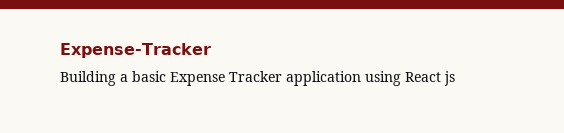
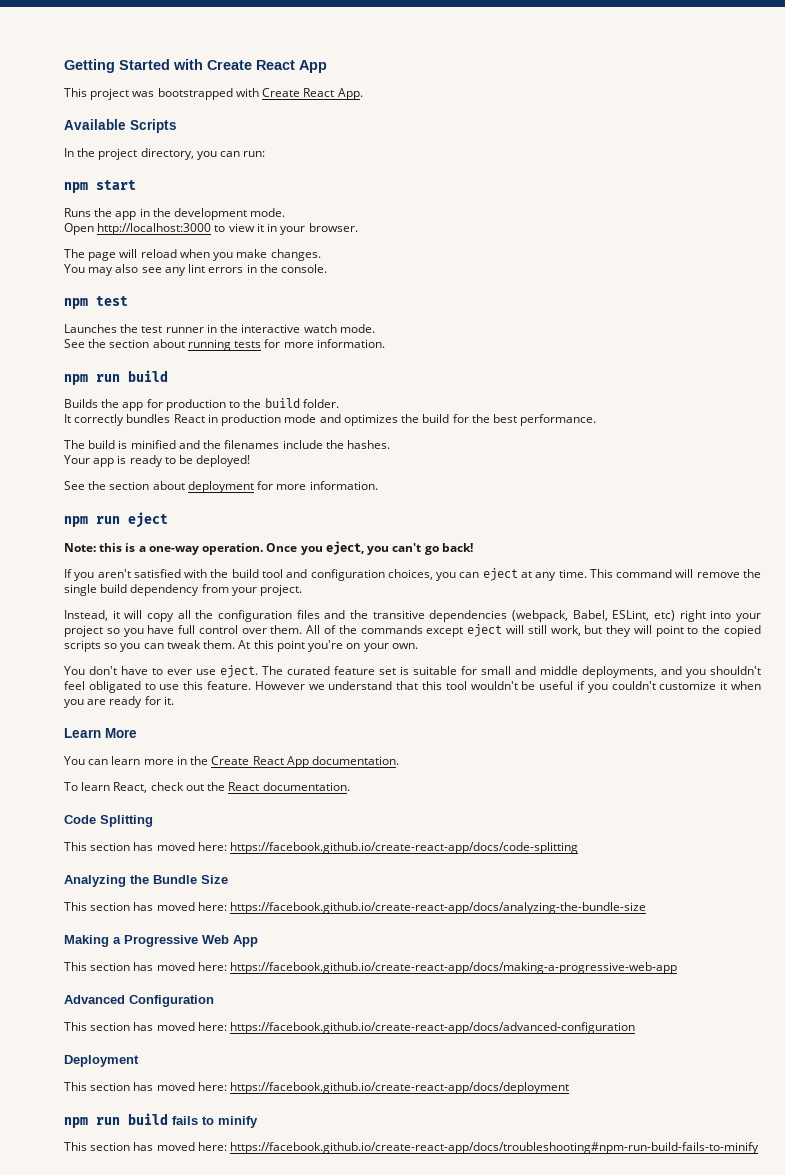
- Expense-Tracker
- Building a basic Expense Tracker application using React js
+ Getting Started with Create React App
+ This project was bootstrapped with Create React App.
+ Available Scripts
+ In the project directory, you can run:
+ npm start
+ Runs the app in the development mode.
+ Open http://localhost:3000 to view it in your browser.
+ The page will reload when you make changes.
+ You may also see any lint errors in the console.
+ npm test
+ Launches the test runner in the interactive watch mode.
+ See the section about running tests for more information.
+ npm run build
+ Builds the app for production to the build folder.
+ It correctly bundles React in production mode and optimizes the build for the best performance.
+ The build is minified and the filenames include the hashes.
+ Your app is ready to be deployed!
+ See the section about deployment for more information.
+ npm run eject
+ Note: this is a one-way operation. Once you eject, you can't go back!
+ If you aren't satisfied with the build tool and configuration choices, you can eject at any time. This command will remove the single build dependency from your project.
+ Instead, it will copy all the configuration files and the transitive dependencies (webpack, Babel, ESLint, etc) right into your project so you have full control over them. All of the commands except eject will still work, but they will point to the copied scripts so you can tweak them. At this point you're on your own.
+ You don't have to ever use eject. The curated feature set is suitable for small and middle deployments, and you shouldn't feel obligated to use this feature. However we understand that this tool wouldn't be useful if you couldn't customize it when you are ready for it.
+ Learn More
+ You can learn more in the Create React App documentation.
+ To learn React, check out the React documentation.
+ Code Splitting
+ This section has moved here: https://facebook.github.io/create-react-app/docs/code-splitting
+ Analyzing the Bundle Size
+ This section has moved here: https://facebook.github.io/create-react-app/docs/analyzing-the-bundle-size
+ Making a Progressive Web App
+ This section has moved here: https://facebook.github.io/create-react-app/docs/making-a-progressive-web-app
+ Advanced Configuration
+ This section has moved here: https://facebook.github.io/create-react-app/docs/advanced-configuration
+ Deployment
+ This section has moved here: https://facebook.github.io/create-react-app/docs/deployment
+ npm run build fails to minify
+ This section has moved here: https://facebook.github.io/create-react-app/docs/troubleshooting#npm-run-build-fails-to-minify

